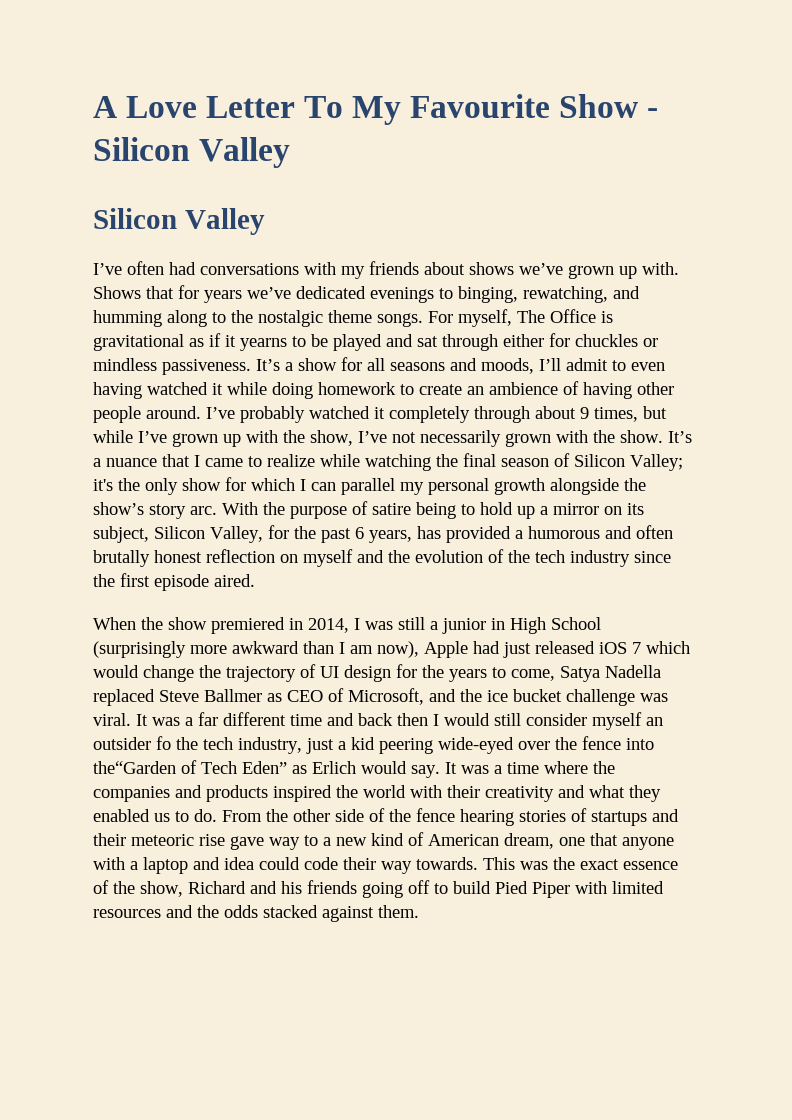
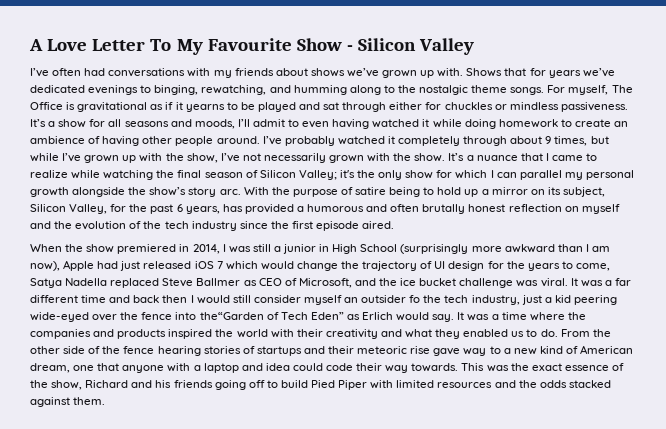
  A Love Letter To My Favourite Show - Silicon Valley
- Silicon Valley

